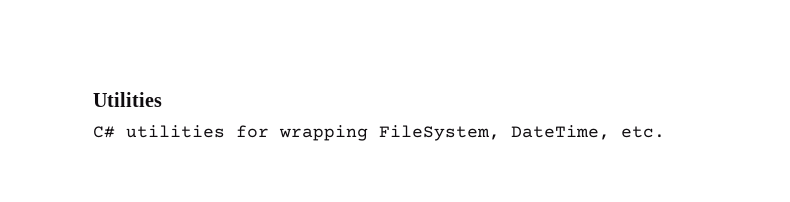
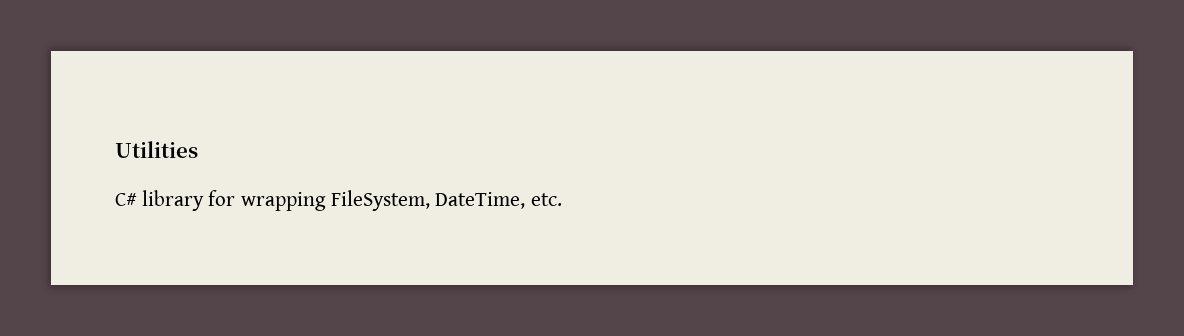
- C# utilities for wrapping FileSystem, DateTime, etc.
+ C# library for wrapping FileSystem, DateTime, etc.

